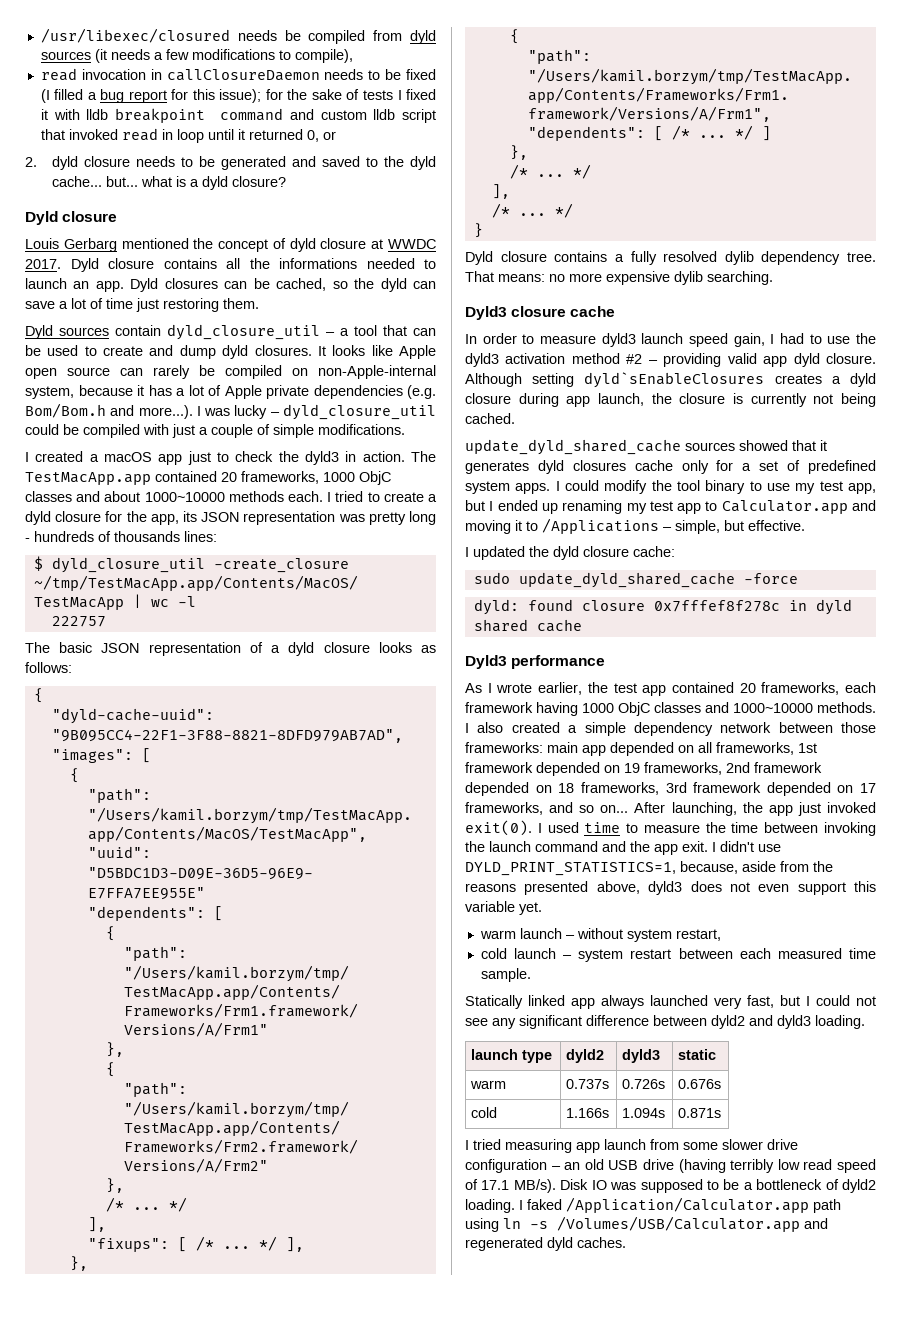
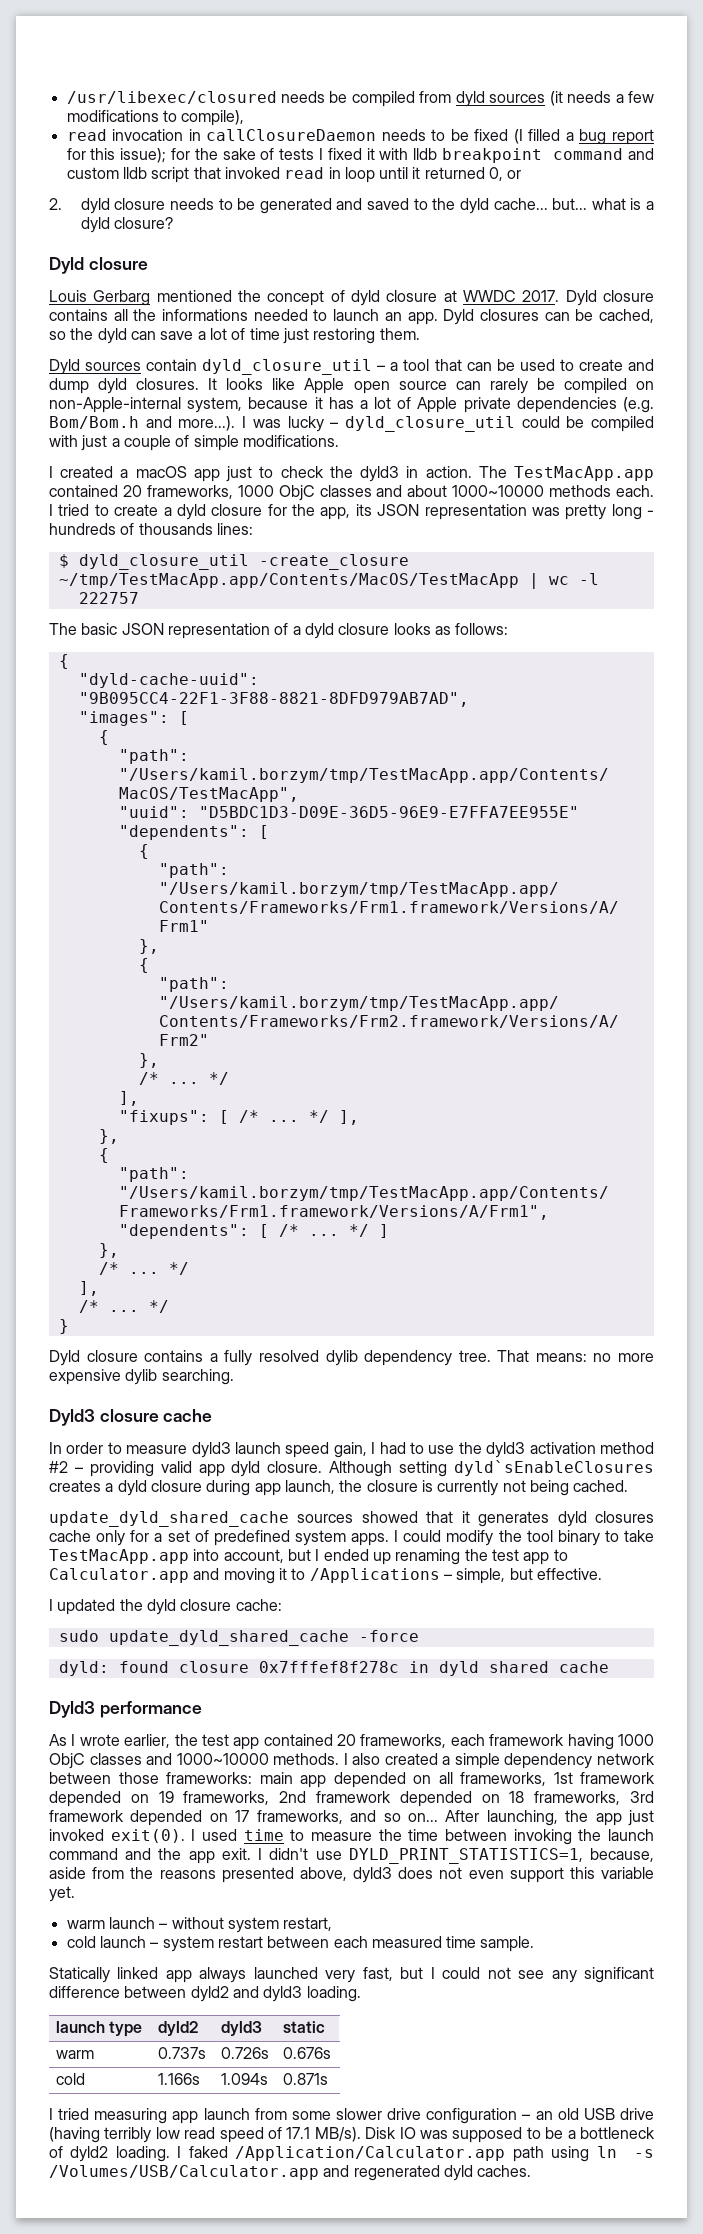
- I could modify the tool binary to use my test app, but I ended up renaming my test app to Calculator.app and moving it to /Applications – simple, but effective.
+ I could modify the tool binary to take TestMacApp.app into account, but I ended up renaming the test app to Calculator.app and moving it to /Applications – simple, but effective.

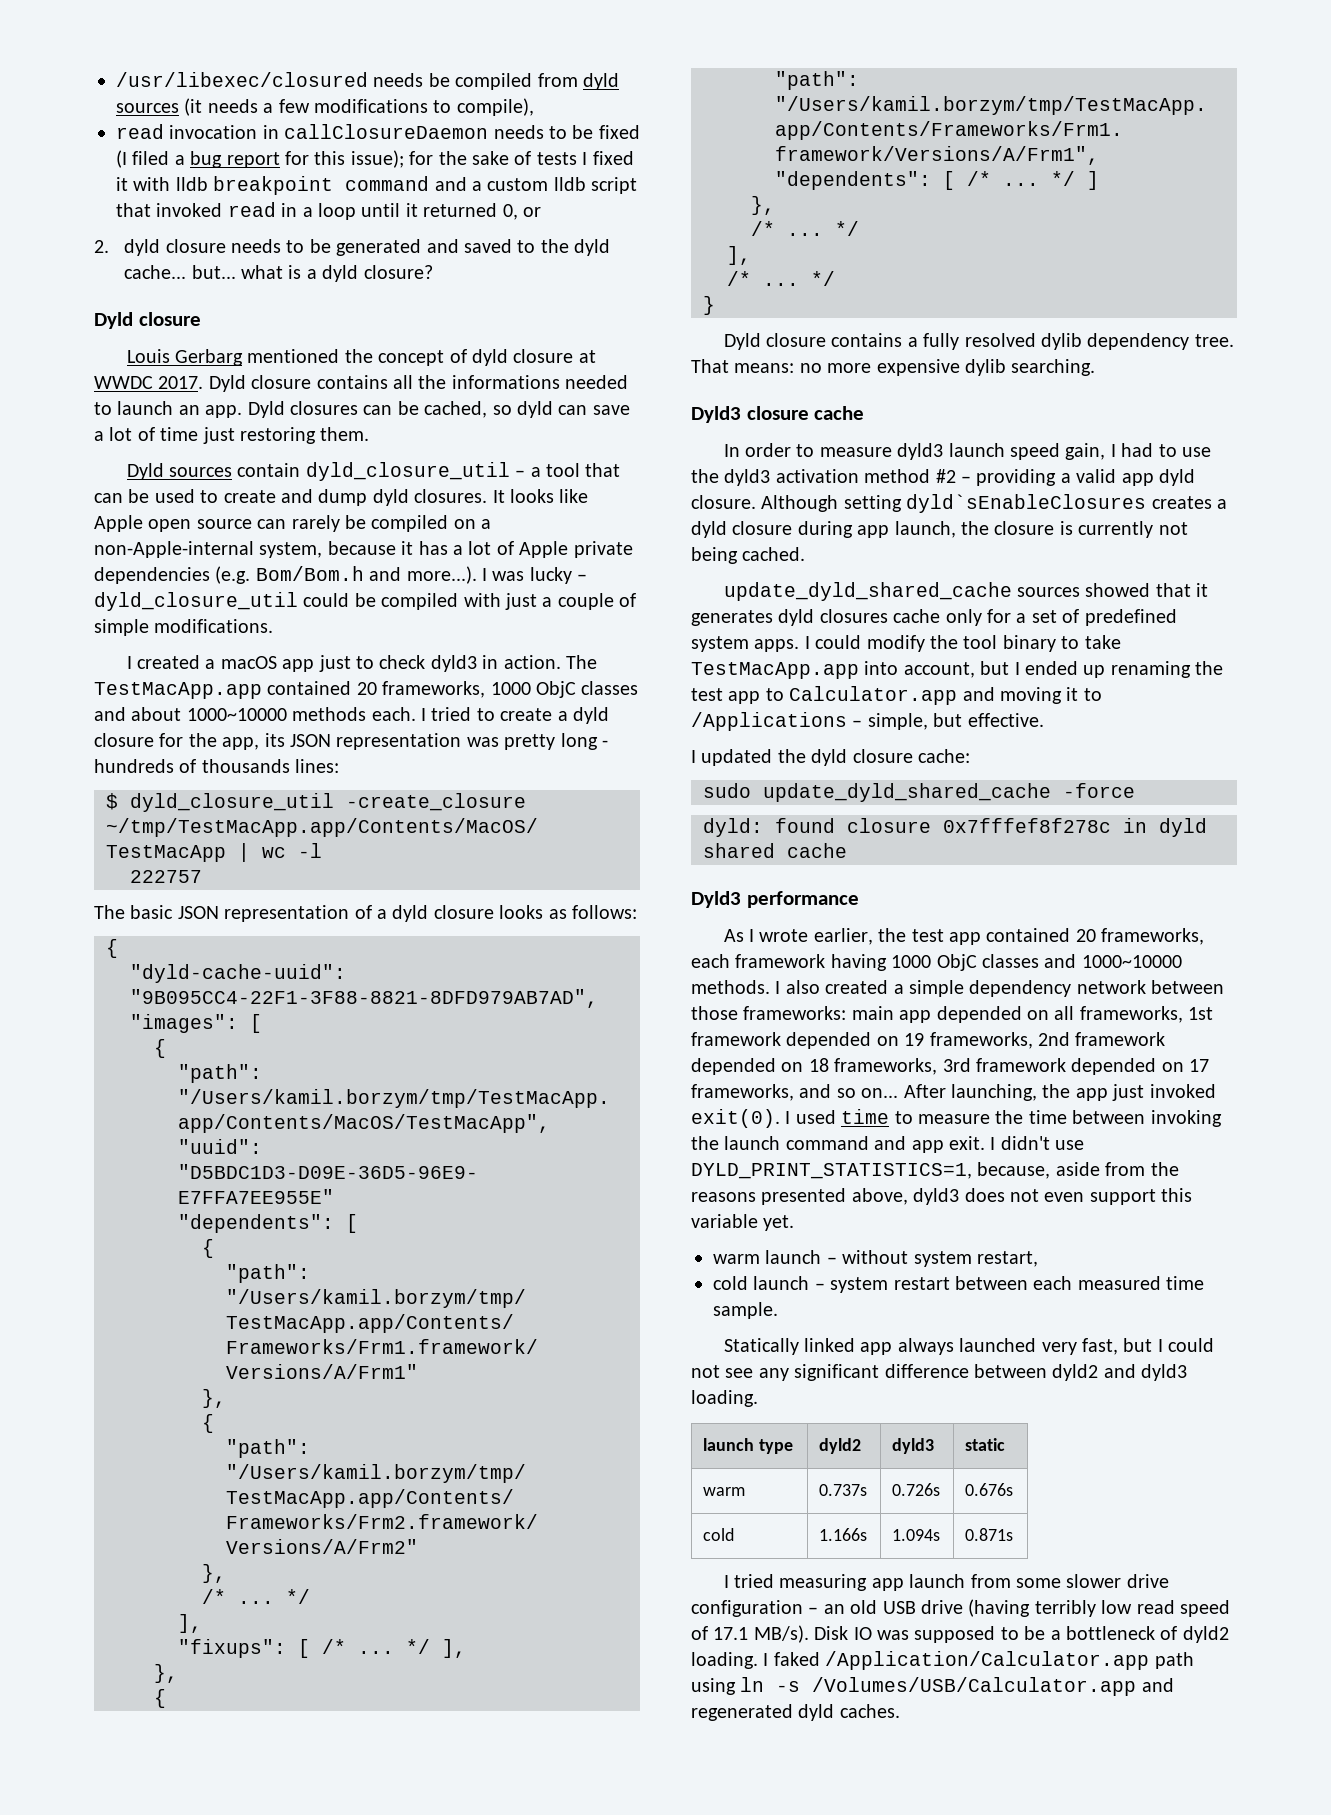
- read invocation in callClosureDaemon needs to be fixed (I filled a bug report for this issue); for the sake of tests I fixed it with lldb breakpoint command and custom lldb script that invoked read in loop until it returned 0, or
+ read invocation in callClosureDaemon needs to be fixed (I filed a bug report for this issue); for the sake of tests I fixed it with lldb breakpoint command and a custom lldb script that invoked read in a loop until it returned 0, or
- Dyld closures can be cached, so the dyld can save a lot of time just restoring them.
+ Dyld closures can be cached, so dyld can save a lot of time just restoring them.
- It looks like Apple open source can rarely be compiled on non-Apple-internal system, because it has a lot of Apple private dependencies (e.g. Bom/Bom.h and more...). I was lucky – dyld_closure_util could be compiled with just a couple of simple modifications.
+ It looks like Apple open source can rarely be compiled on a non-Apple-internal system, because it has a lot of Apple private dependencies (e.g. Bom/Bom.h and more...). I was lucky – dyld_closure_util could be compiled with just a couple of simple modifications.
- I created a macOS app just to check the dyld3 in action.
+ I created a macOS app just to check dyld3 in action.
- In order to measure dyld3 launch speed gain, I had to use the dyld3 activation method #2 – providing valid app dyld closure.
+ In order to measure dyld3 launch speed gain, I had to use the dyld3 activation method #2 – providing a valid app dyld closure.
- I used time to measure the time between invoking the launch command and the app exit.
+ I used time to measure the time between invoking the launch command and app exit.

